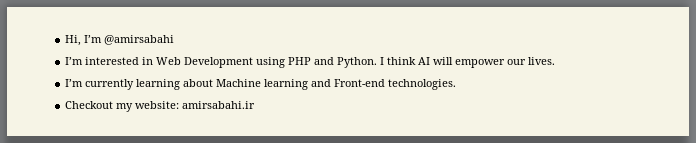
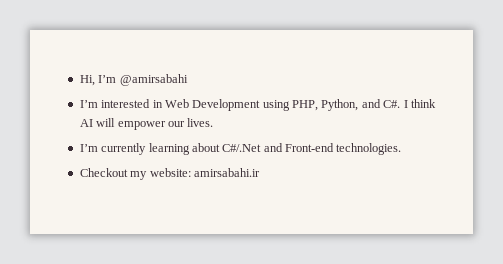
- I’m interested in Web Development using PHP and Python. I think AI will empower our lives.
+ I’m interested in Web Development using PHP, Python, and C#. I think AI will empower our lives.
- I’m currently learning about Machine learning and Front-end technologies.
+ I’m currently learning about C#/.Net and Front-end technologies.

